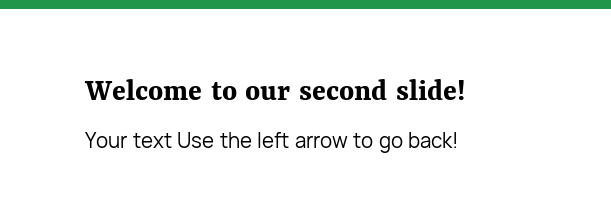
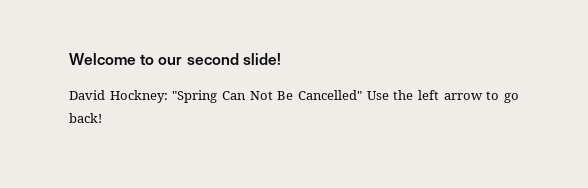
- Your text Use the left arrow to go back!
+ David Hockney: "Spring Can Not Be Cancelled" Use the left arrow to go back!

